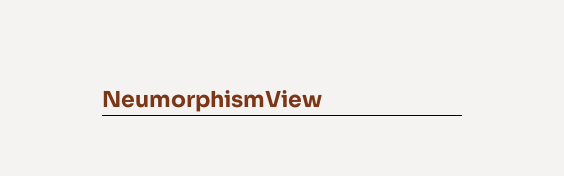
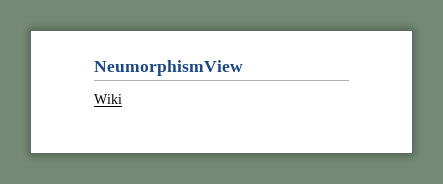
+ Wiki

